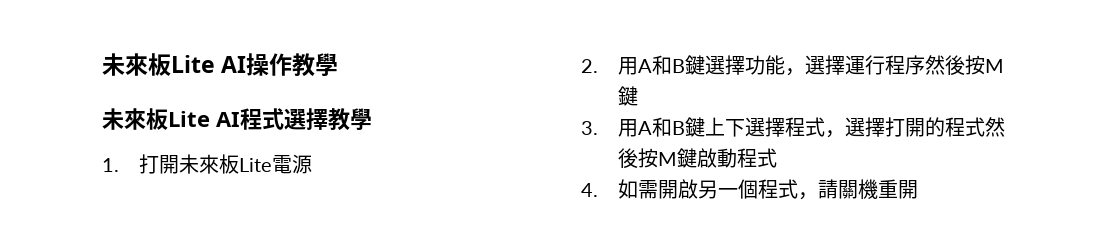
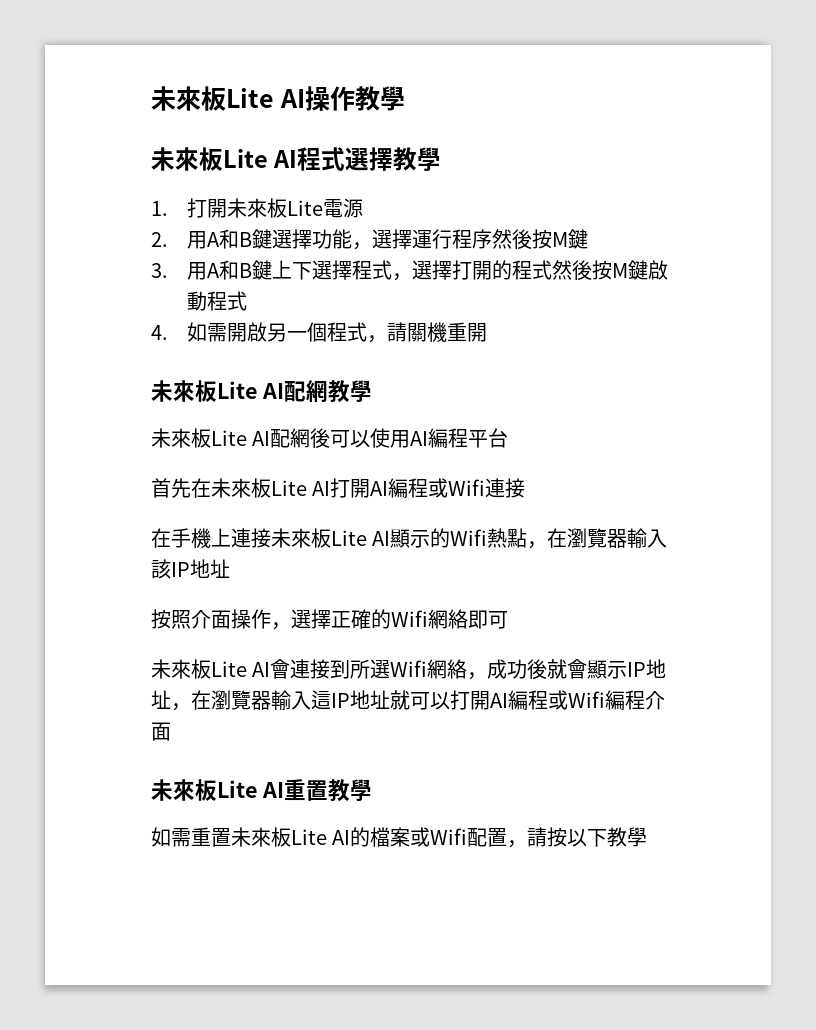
+ 未來板Lite AI配網教學
+ 未來板Lite AI配網後可以使用AI編程平台
+ 首先在未來板Lite AI打開AI編程或Wifi連接
+ 在手機上連接未來板Lite AI顯示的Wifi熱點，在瀏覽器輸入該IP地址
+ 按照介面操作，選擇正確的Wifi網絡即可
+ 未來板Lite AI會連接到所選Wifi網絡，成功後就會顯示IP地址，在瀏覽器輸入這IP地址就可以打開AI編程或Wifi編程介面
+ 未來板Lite AI重置教學
+ 如需重置未來板Lite AI的檔案或Wifi配置，請按以下教學

